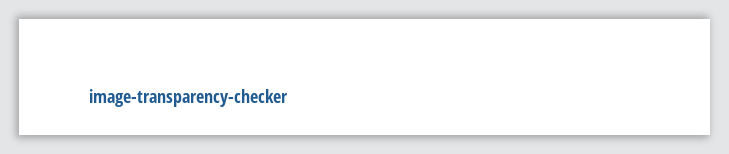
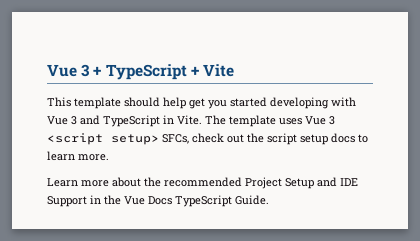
- image-transparency-checker
+ Vue 3 + TypeScript + Vite
+ This template should help get you started developing with Vue 3 and TypeScript in Vite. The template uses Vue 3 <script setup> SFCs, check out the script setup docs to learn more.
+ Learn more about the recommended Project Setup and IDE Support in the Vue Docs TypeScript Guide.

